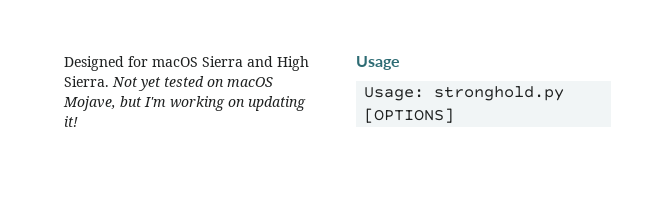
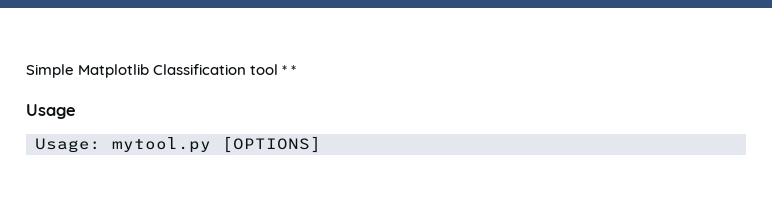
- Designed for macOS Sierra and High Sierra. Not yet tested on macOS Mojave, but I'm working on updating it!
+ Simple Matplotlib Classification tool * *
- Usage: stronghold.py [OPTIONS]
+ Usage: mytool.py [OPTIONS]

